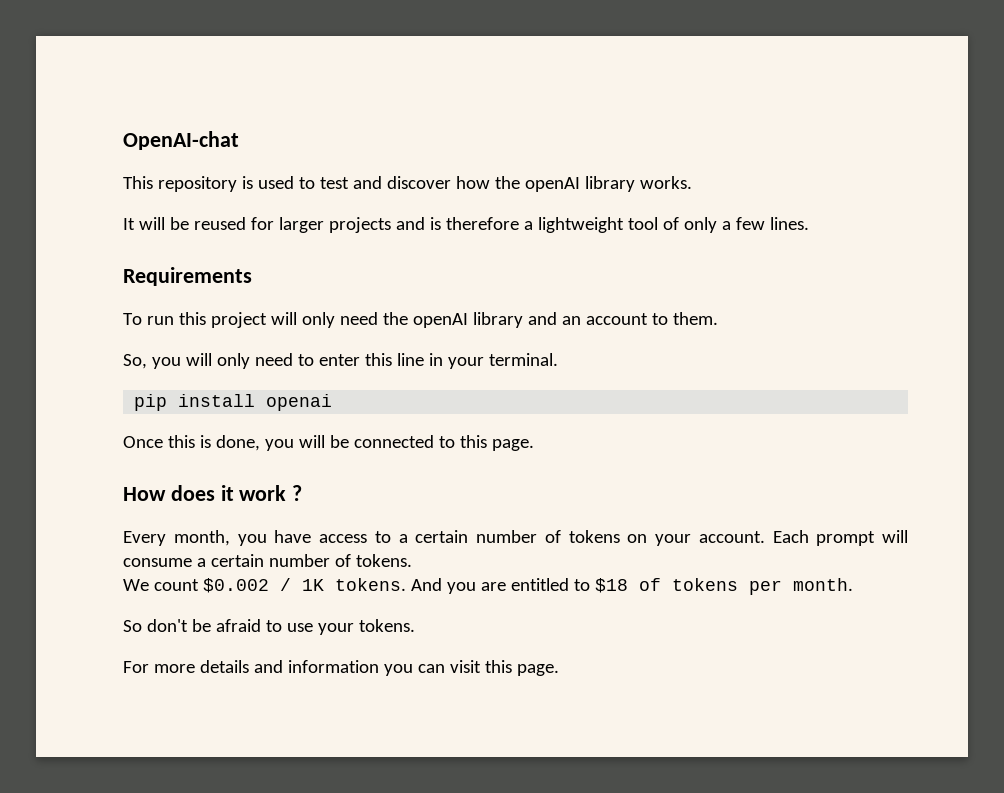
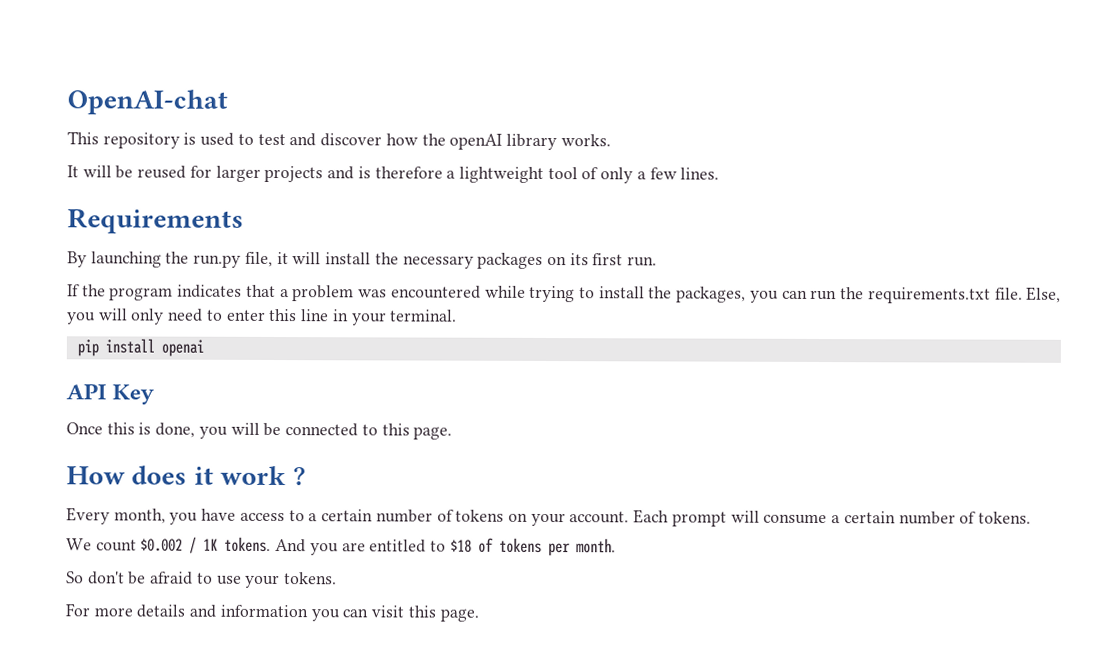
- To run this project will only need the openAI library and an account to them.
- So, you will only need to enter this line in your terminal.
+ By launching the run.py file, it will install the necessary packages on its first run.
+ If the program indicates that a problem was encountered while trying to install the packages, you can run the requirements.txt file. Else, you will only need to enter this line in your terminal.
+ API Key

